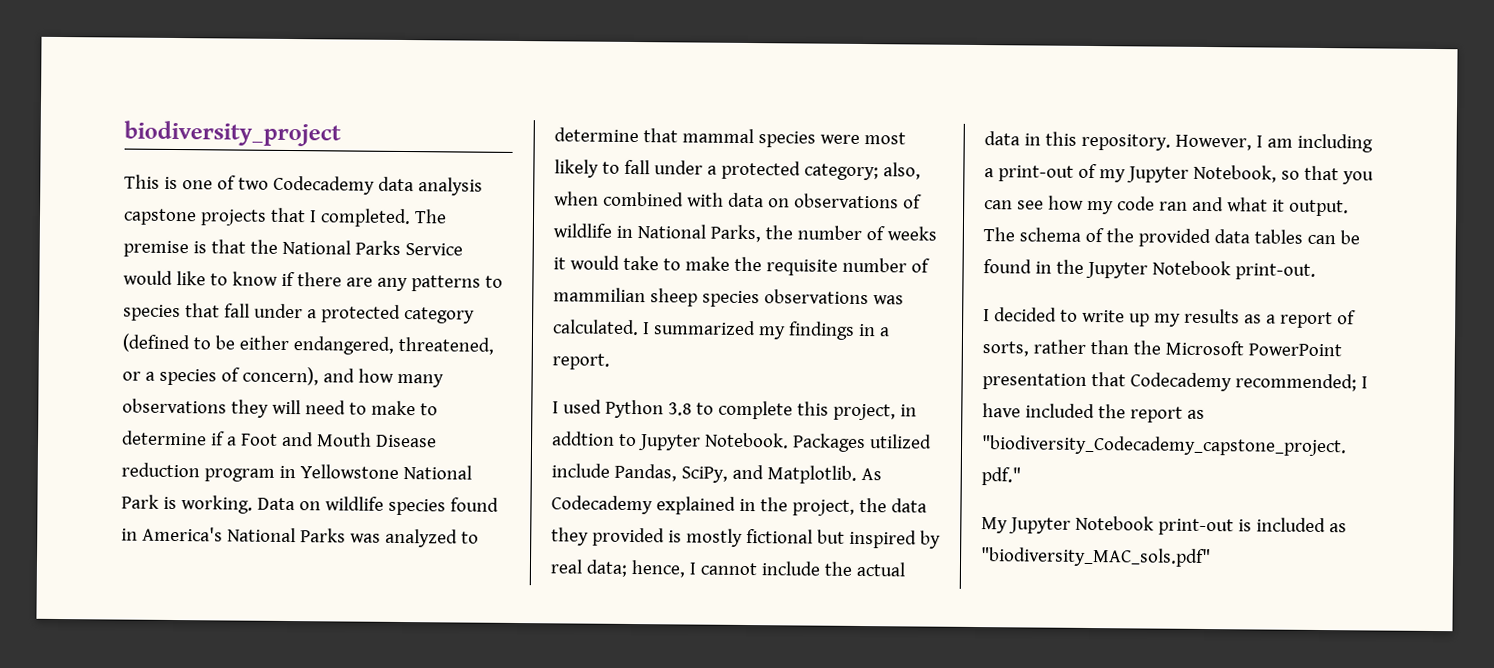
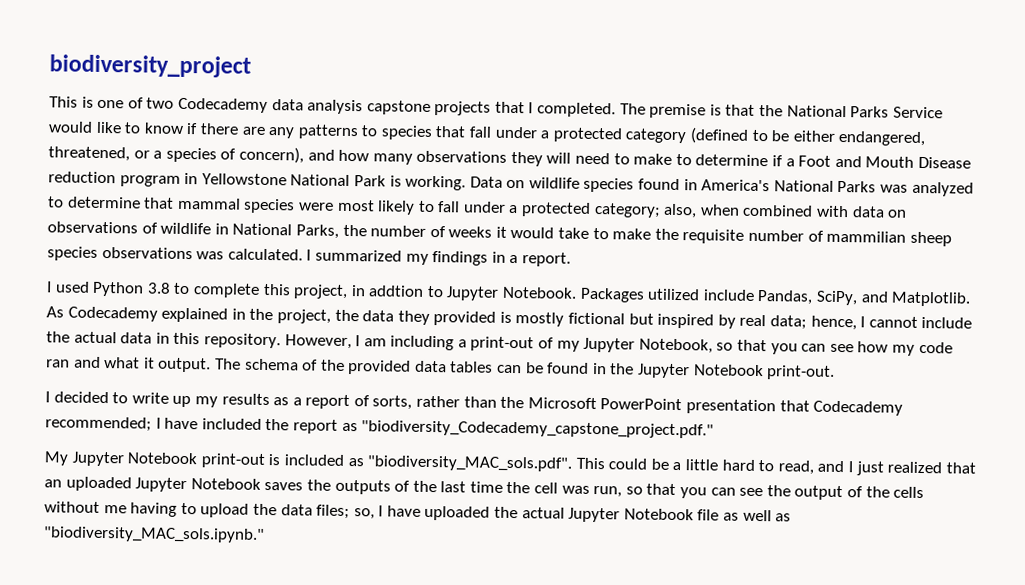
- My Jupyter Notebook print-out is included as "biodiversity_MAC_sols.pdf"
+ My Jupyter Notebook print-out is included as "biodiversity_MAC_sols.pdf". This could be a little hard to read, and I just realized that an uploaded Jupyter Notebook saves the outputs of the last time the cell was run, so that you can see the output of the cells without me having to upload the data files; so, I have uploaded the actual Jupyter Notebook file as well as "biodiversity_MAC_sols.ipynb."

